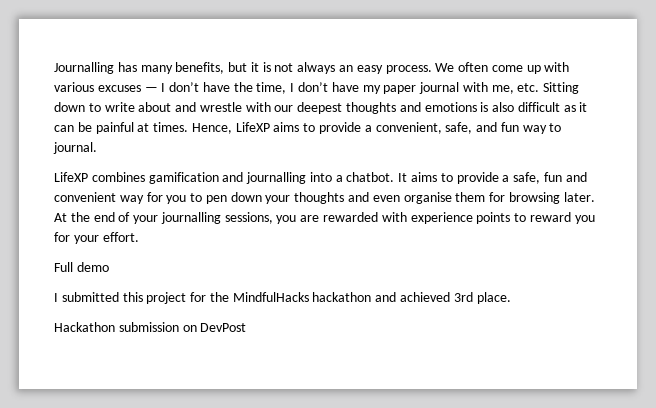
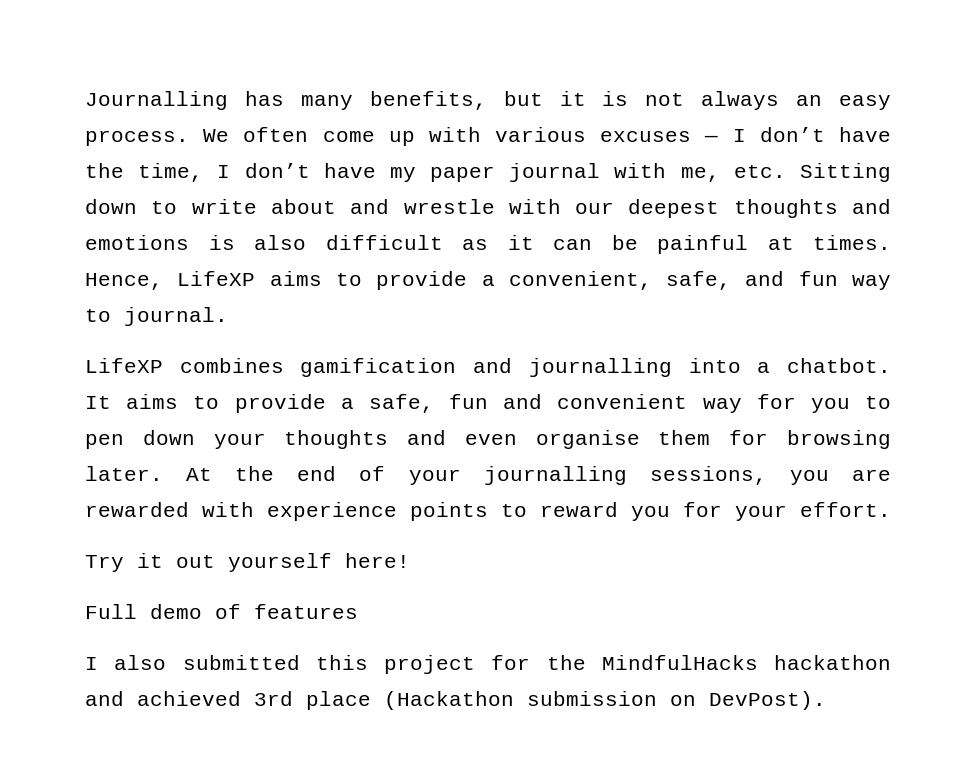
+ Try it out yourself here!
- Full demo
- I submitted this project for the MindfulHacks hackathon and achieved 3rd place.
- Hackathon submission on DevPost
+ Full demo of features
+ I also submitted this project for the MindfulHacks hackathon and achieved 3rd place (Hackathon submission on DevPost).

